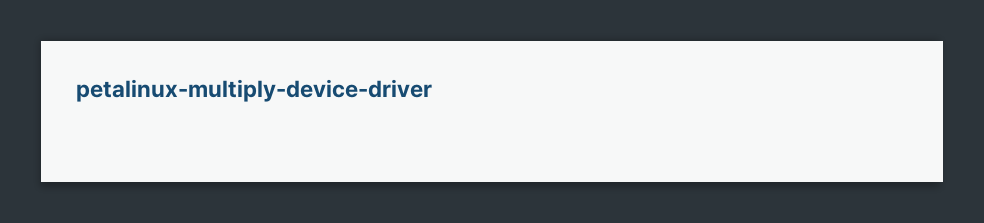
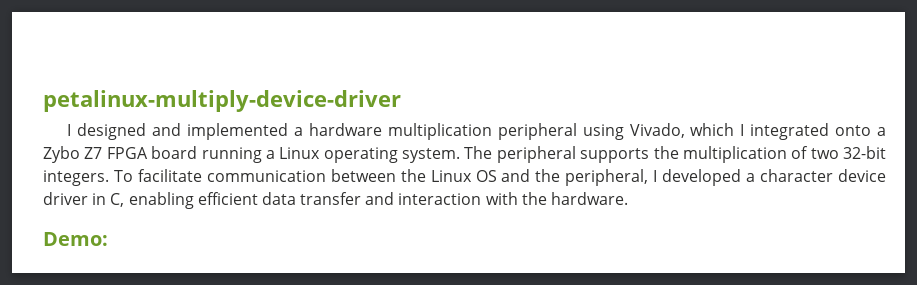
+ I designed and implemented a hardware multiplication peripheral using Vivado, which I integrated onto a Zybo Z7 FPGA board running a Linux operating system. The peripheral supports the multiplication of two 32-bit integers. To facilitate communication between the Linux OS and the peripheral, I developed a character device driver in C, enabling efficient data transfer and interaction with the hardware.
+ Demo:

